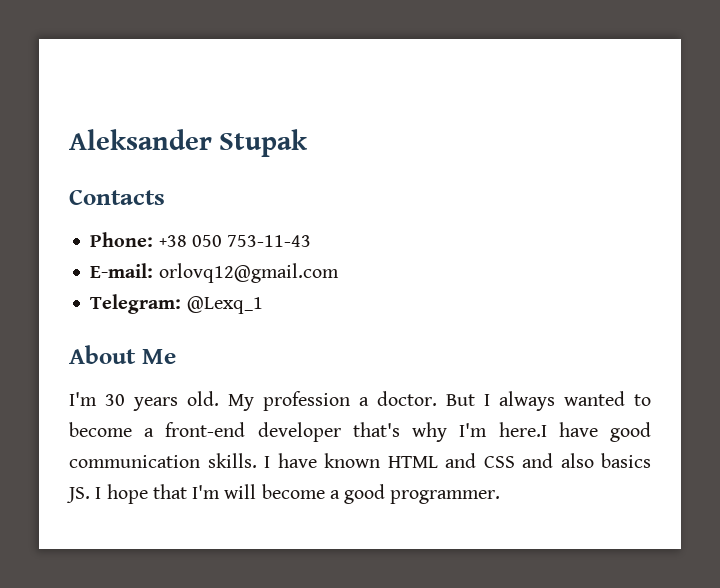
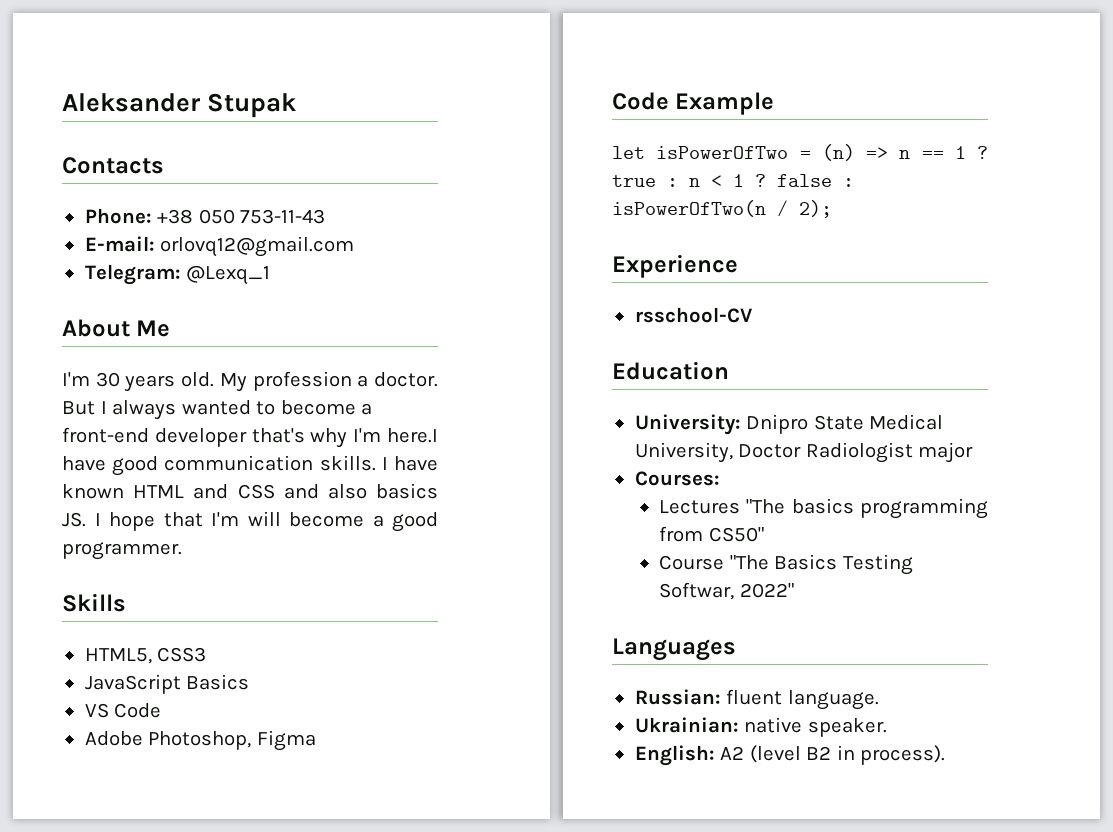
+ Skills
+ HTML5, CSS3
+ JavaScript Basics
+ VS Code
+ Adobe Photoshop, Figma
+ Code Example
+ let isPowerOfTwo = (n) => n == 1 ? true : n < 1 ? false : isPowerOfTwo(n / 2);
+ Experience
+ rsschool-CV
+ Education
+ University: Dnipro State Medical University, Doctor Radiologist major
+ Courses:
+ Lectures "The basics programming from CS50"
+ Course "The Basics Testing Softwar, 2022"
+ Languages
+ Russian: fluent language.
+ Ukrainian: native speaker.
+ English: A2 (level B2 in process).

